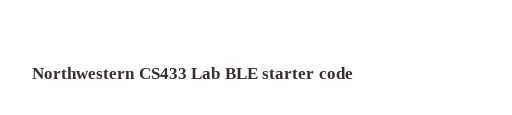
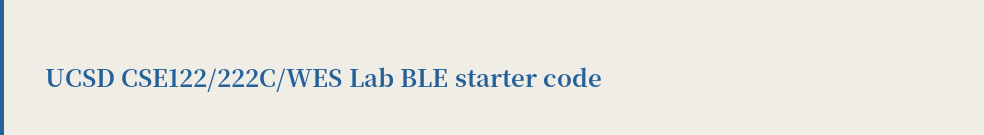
- Northwestern CS433 Lab BLE starter code
+ UCSD CSE122/222C/WES Lab BLE starter code

